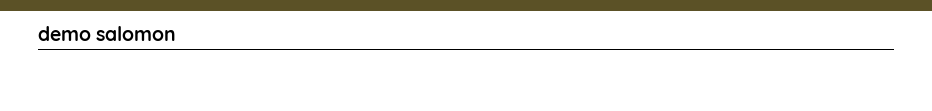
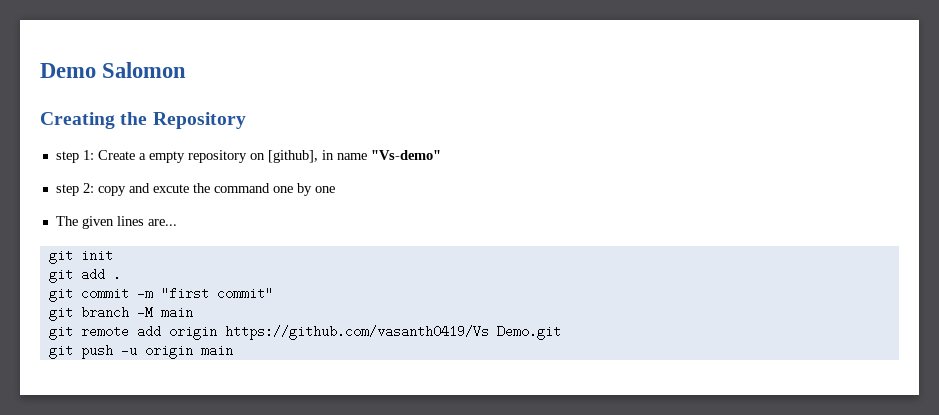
- demo salomon
+ Demo Salomon
+ Creating the Repository
+ step 1: Create a empty repository on [github], in name "Vs-demo"
+ step 2: copy and excute the command one by one
+ The given lines are...
+ git init
+ git add .
+ git commit -m "first commit"
+ git branch -M main
+ git remote add origin https://github.com/vasanth0419/Vs Demo.git
+ git push -u origin main

